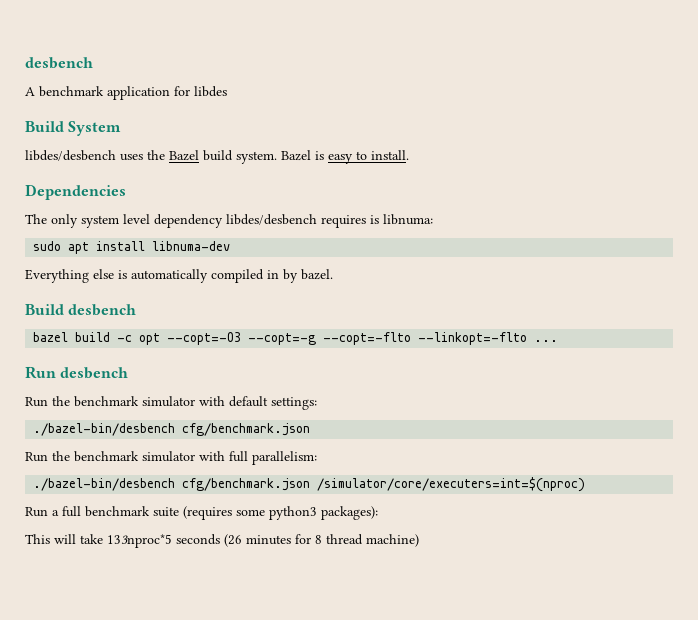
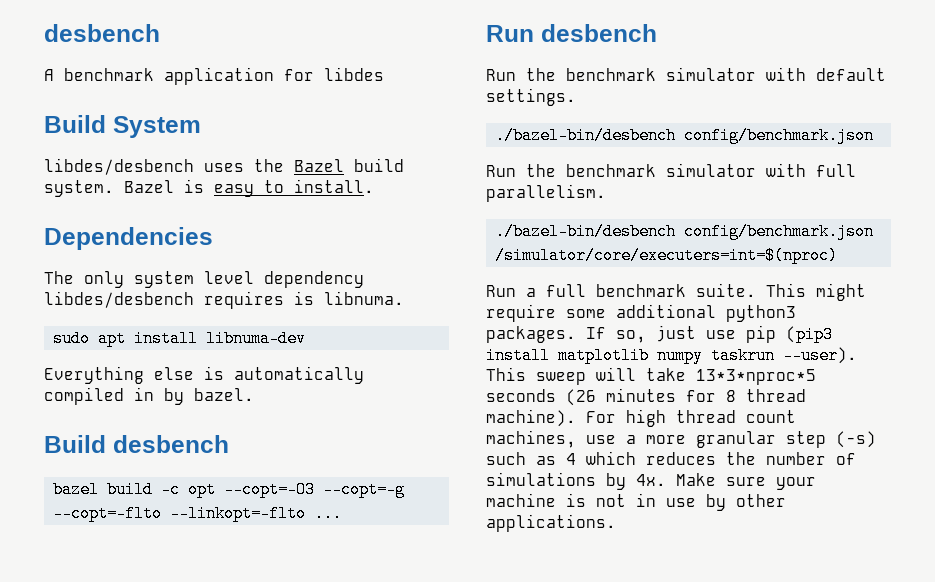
- The only system level dependency libdes/desbench requires is libnuma:
+ The only system level dependency libdes/desbench requires is libnuma.
- Run the benchmark simulator with default settings:
- ./bazel-bin/desbench cfg/benchmark.json
+ Run the benchmark simulator with default settings.
+ ./bazel-bin/desbench config/benchmark.json
- Run the benchmark simulator with full parallelism:
- ./bazel-bin/desbench cfg/benchmark.json /simulator/core/executers=int=$(nproc)
+ Run the benchmark simulator with full parallelism.
+ ./bazel-bin/desbench config/benchmark.json /simulator/core/executers=int=$(nproc)
- Run a full benchmark suite (requires some python3 packages):
- This will take 133nproc*5 seconds (26 minutes for 8 thread machine)
+ Run a full benchmark suite. This might require some additional python3 packages. If so, just use pip (pip3 install matplotlib numpy taskrun --user). This sweep will take 13*3*nproc*5 seconds (26 minutes for 8 thread machine). For high thread count machines, use a more granular step (-s) such as 4 which reduces the number of simulations by 4x. Make sure your machine is not in use by other applications.

